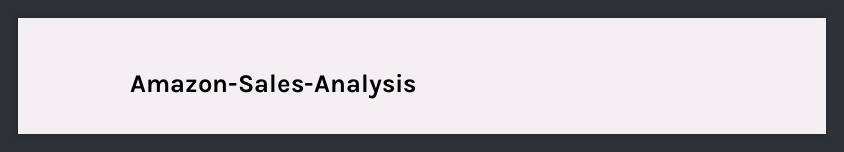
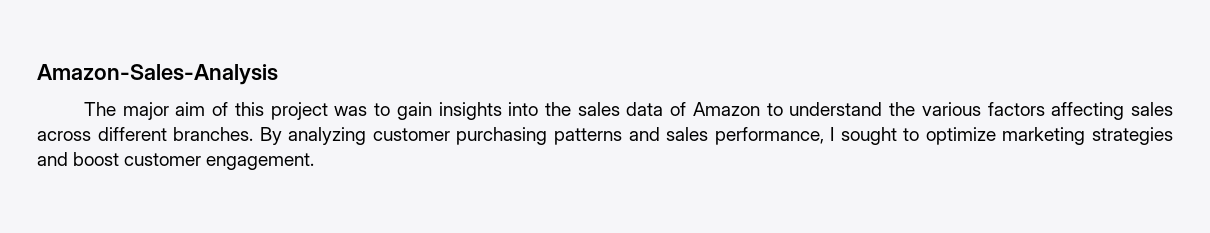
+ The major aim of this project was to gain insights into the sales data of Amazon to understand the various factors affecting sales across different branches. By analyzing customer purchasing patterns and sales performance, I sought to optimize marketing strategies and boost customer engagement.

